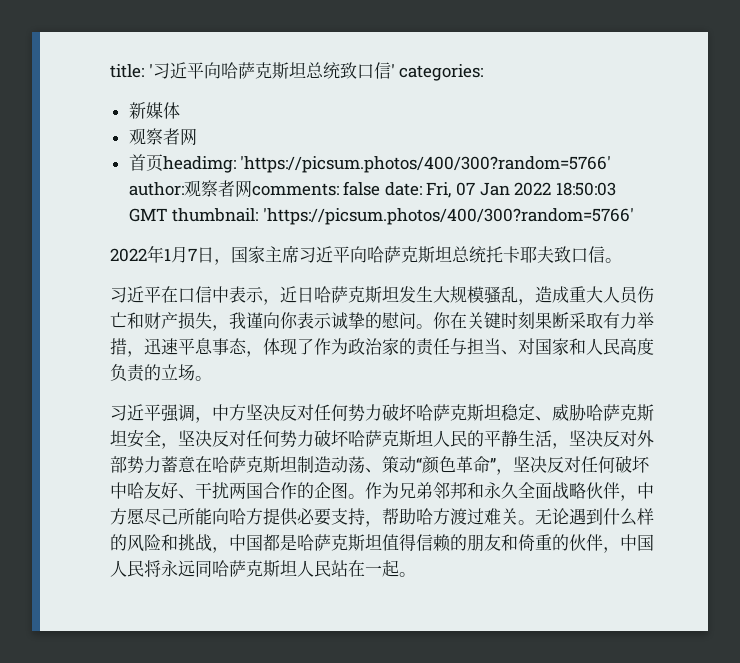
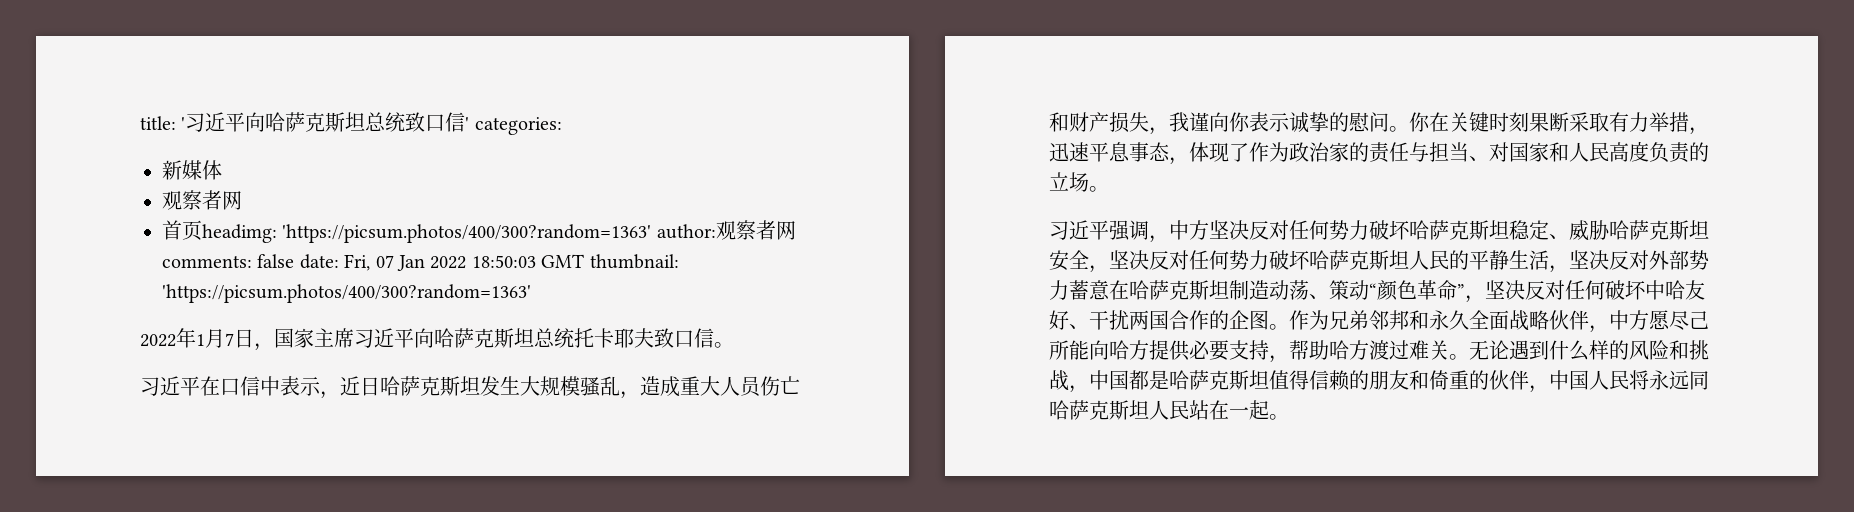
- 首页headimg: 'https://picsum.photos/400/300?random=5766' author:观察者网comments: false date: Fri, 07 Jan 2022 18:50:03 GMT thumbnail: 'https://picsum.photos/400/300?random=5766'
+ 首页headimg: 'https://picsum.photos/400/300?random=1363' author:观察者网comments: false date: Fri, 07 Jan 2022 18:50:03 GMT thumbnail: 'https://picsum.photos/400/300?random=1363'

